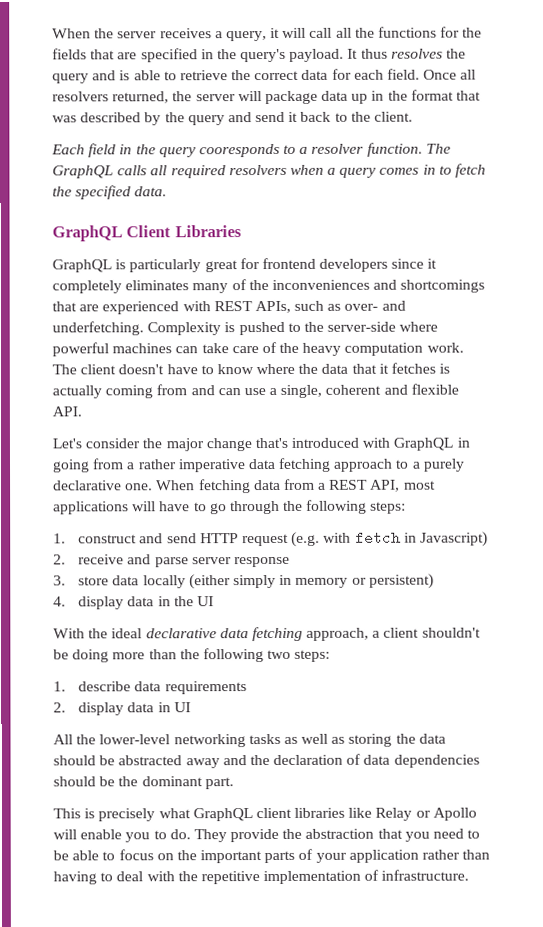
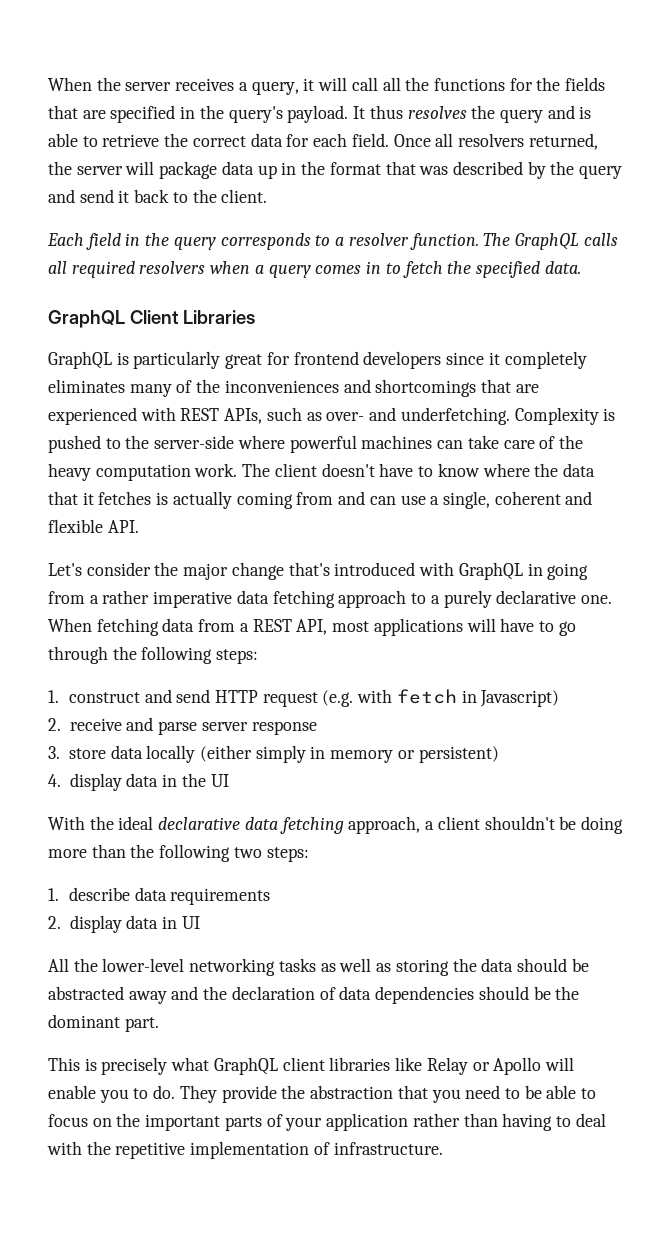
- Each field in the query cooresponds to a resolver function.
+ Each field in the query corresponds to a resolver function.

